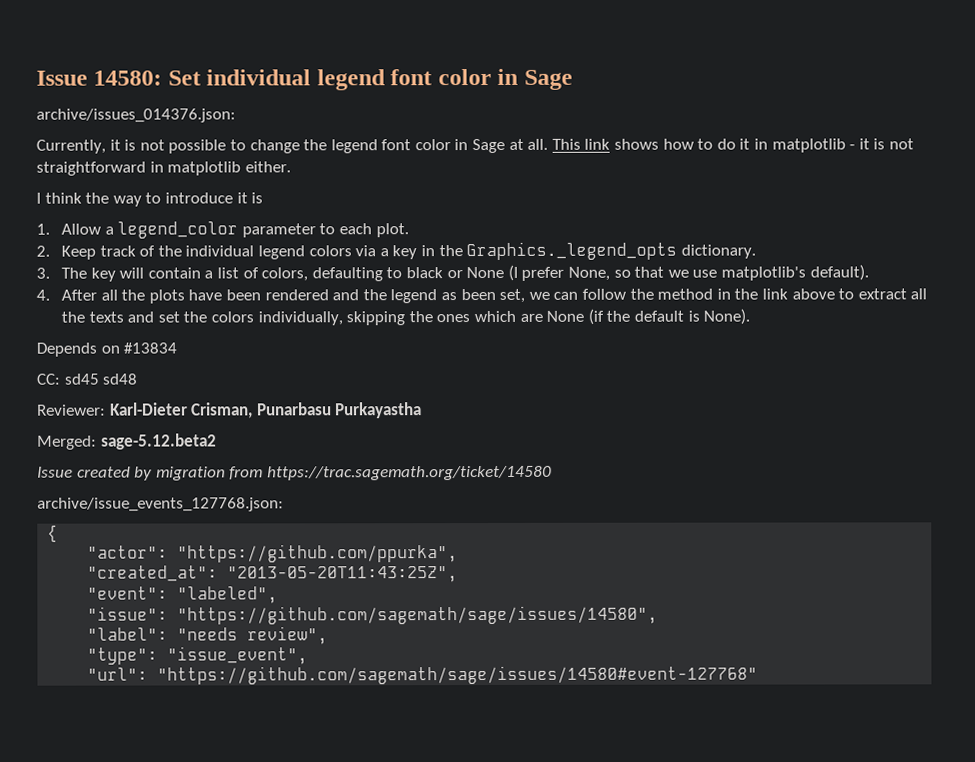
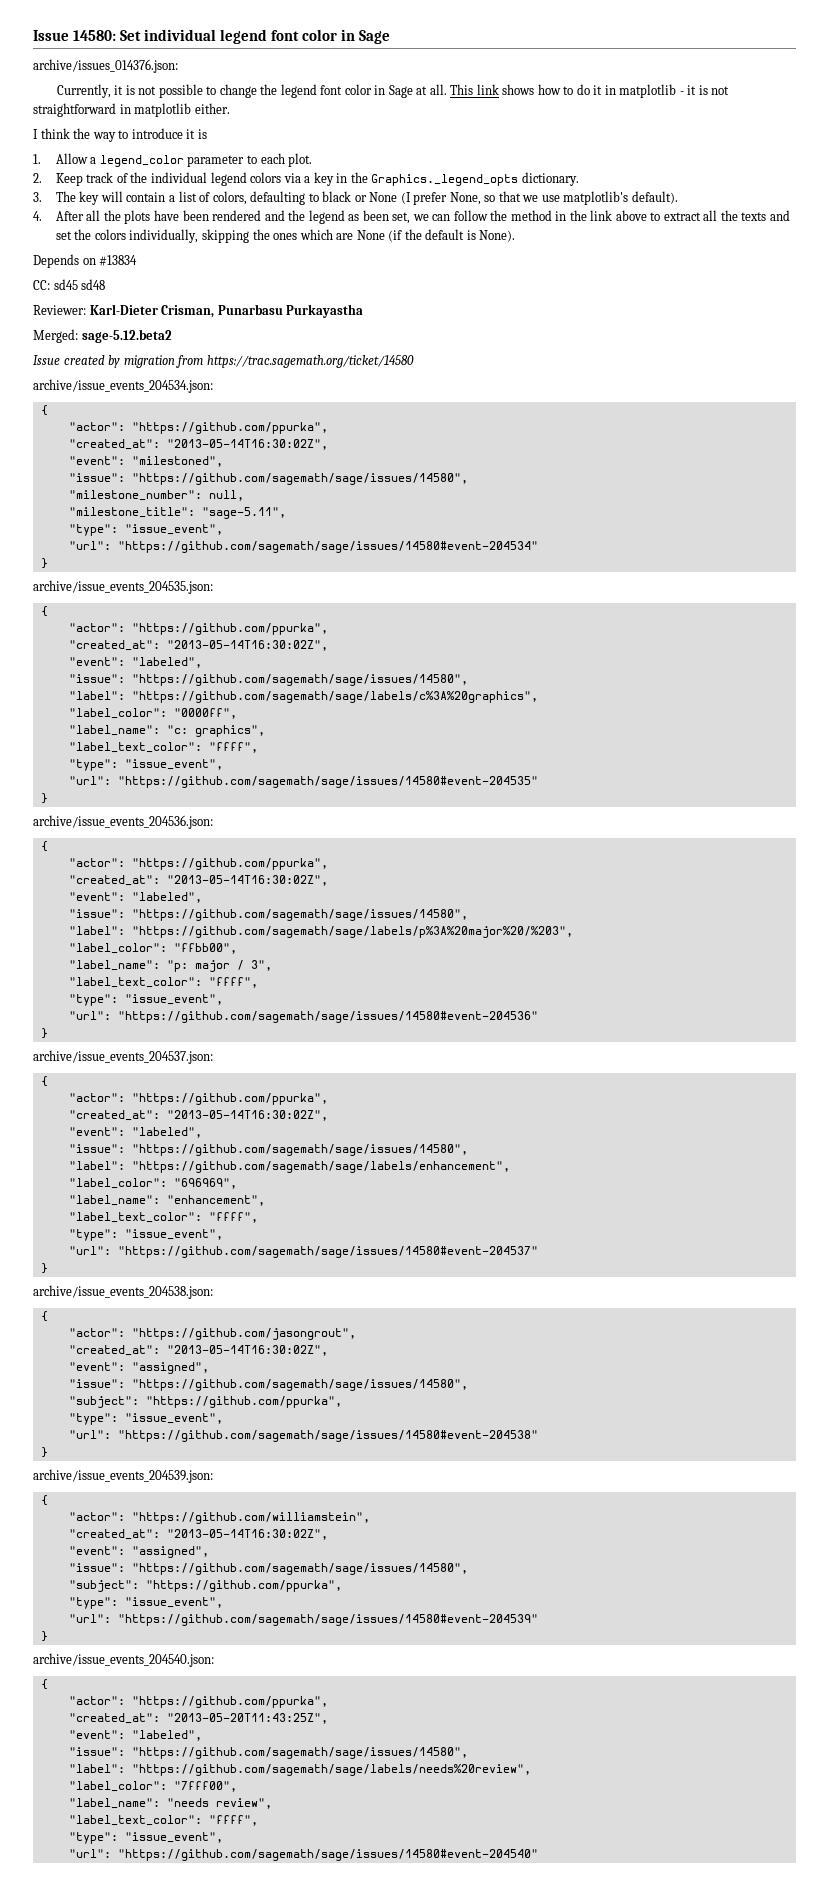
- archive/issue_events_127768.json:
+ archive/issue_events_204534.json:
+ {
+ "actor": "https://github.com/ppurka",
+ "created_at": "2013-05-14T16:30:02Z",
+ "event": "milestoned",
+ "issue": "https://github.com/sagemath/sage/issues/14580",
+ "milestone_number": null,
+ "milestone_title": "sage-5.11",
+ "type": "issue_event",
+ "url": "https://github.com/sagemath/sage/issues/14580#event-204534"
+ }
+ archive/issue_events_204535.json:
+ {
+ "actor": "https://github.com/ppurka",
+ "created_at": "2013-05-14T16:30:02Z",
+ "event": "labeled",
+ "issue": "https://github.com/sagemath/sage/issues/14580",
+ "label": "https://github.com/sagemath/sage/labels/c%3A%20graphics",
+ "label_color": "0000ff",
+ "label_name": "c: graphics",
+ "label_text_color": "ffff",
+ "type": "issue_event",
+ "url": "https://github.com/sagemath/sage/issues/14580#event-204535"
+ }
+ archive/issue_events_204536.json:
+ {
+ "actor": "https://github.com/ppurka",
+ "created_at": "2013-05-14T16:30:02Z",
+ "event": "labeled",
+ "issue": "https://github.com/sagemath/sage/issues/14580",
+ "label": "https://github.com/sagemath/sage/labels/p%3A%20major%20/%203",
+ "label_color": "ffbb00",
+ "label_name": "p: major / 3",
+ "label_text_color": "ffff",
+ "type": "issue_event",
+ "url": "https://github.com/sagemath/sage/issues/14580#event-204536"
+ }
+ archive/issue_events_204537.json:
+ {
+ "actor": "https://github.com/ppurka",
+ "created_at": "2013-05-14T16:30:02Z",
+ "event": "labeled",
+ "issue": "https://github.com/sagemath/sage/issues/14580",
+ "label": "https://github.com/sagemath/sage/labels/enhancement",
+ "label_color": "696969",
+ "label_name": "enhancement",
+ "label_text_color": "ffff",
+ "type": "issue_event",
+ "url": "https://github.com/sagemath/sage/issues/14580#event-204537"
+ }
+ archive/issue_events_204538.json:
+ {
+ "actor": "https://github.com/jasongrout",
+ "created_at": "2013-05-14T16:30:02Z",
+ "event": "assigned",
+ "issue": "https://github.com/sagemath/sage/issues/14580",
+ "subject": "https://github.com/ppurka",
+ "type": "issue_event",
+ "url": "https://github.com/sagemath/sage/issues/14580#event-204538"
+ }
+ archive/issue_events_204539.json:
+ {
+ "actor": "https://github.com/williamstein",
+ "created_at": "2013-05-14T16:30:02Z",
+ "event": "assigned",
+ "issue": "https://github.com/sagemath/sage/issues/14580",
+ "subject": "https://github.com/ppurka",
+ "type": "issue_event",
+ "url": "https://github.com/sagemath/sage/issues/14580#event-204539"
+ }
+ archive/issue_events_204540.json:
- "label": "needs review",
+ "label": "https://github.com/sagemath/sage/labels/needs%20review",
+ "label_color": "7fff00",
+ "label_name": "needs review",
+ "label_text_color": "ffff",
  "type": "issue_event",
- "url": "https://github.com/sagemath/sage/issues/14580#event-127768"
+ "url": "https://github.com/sagemath/sage/issues/14580#event-204540"

